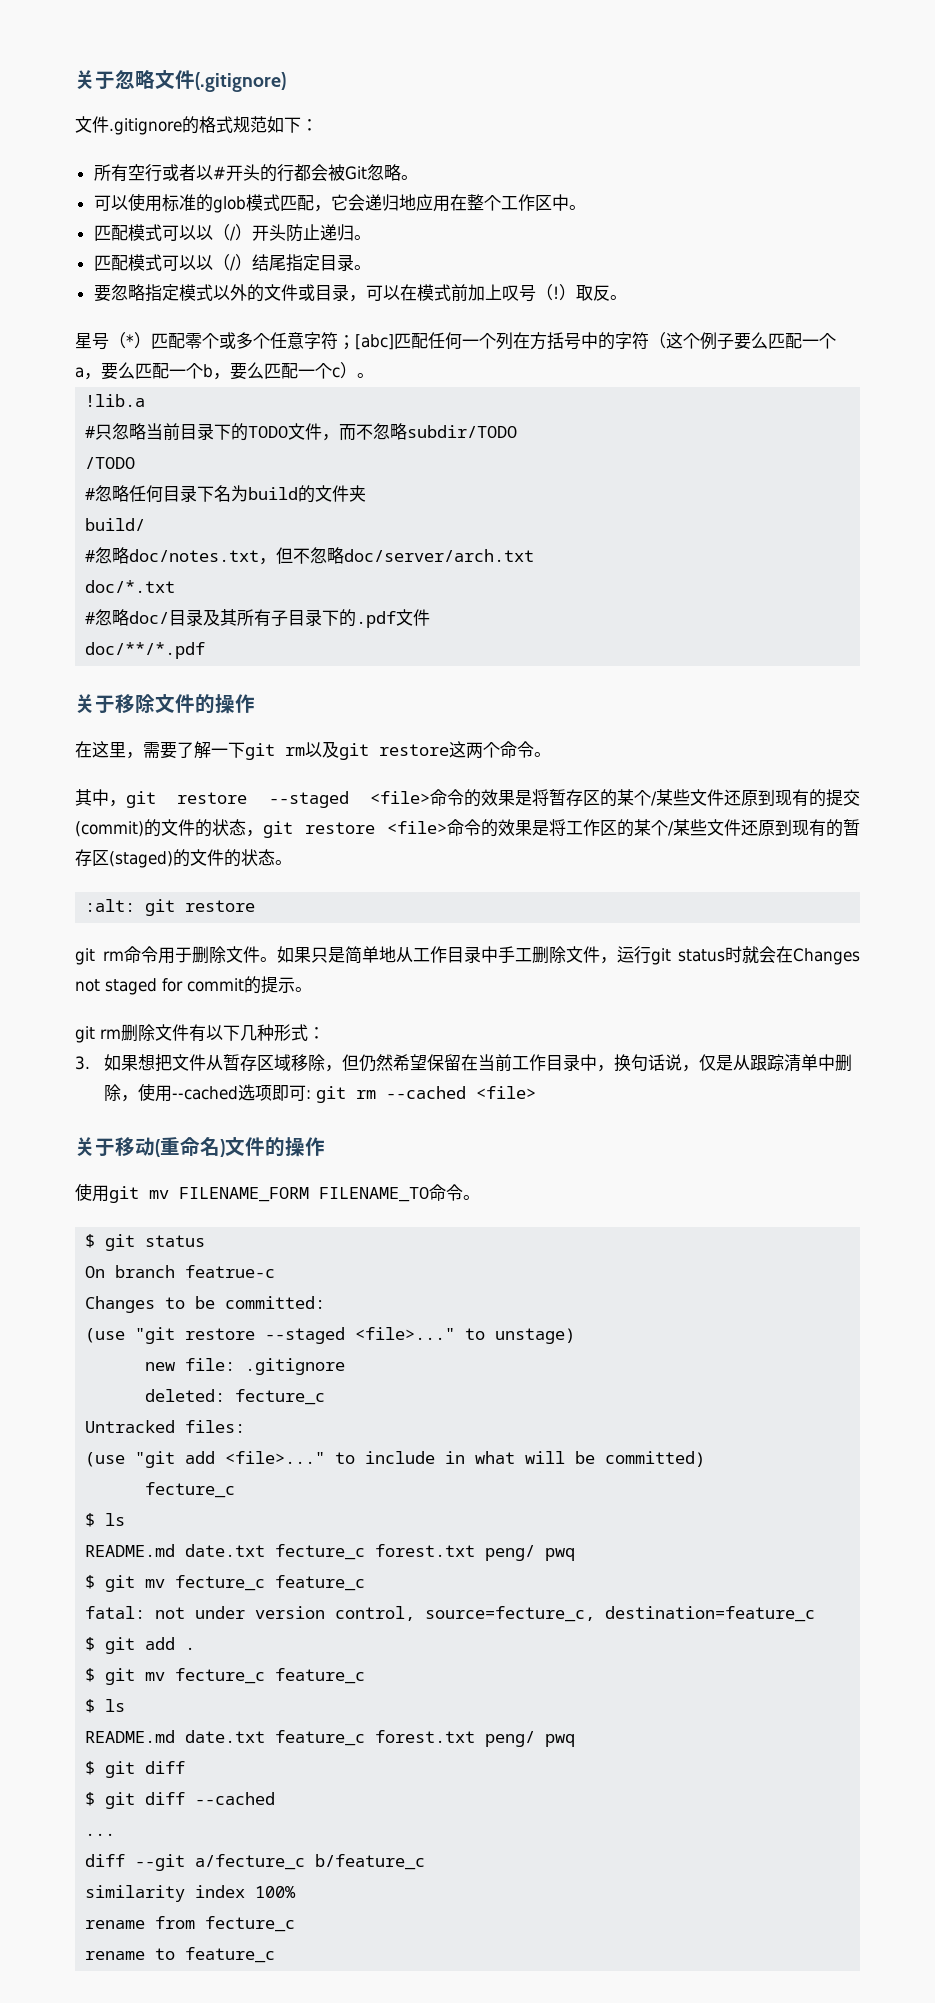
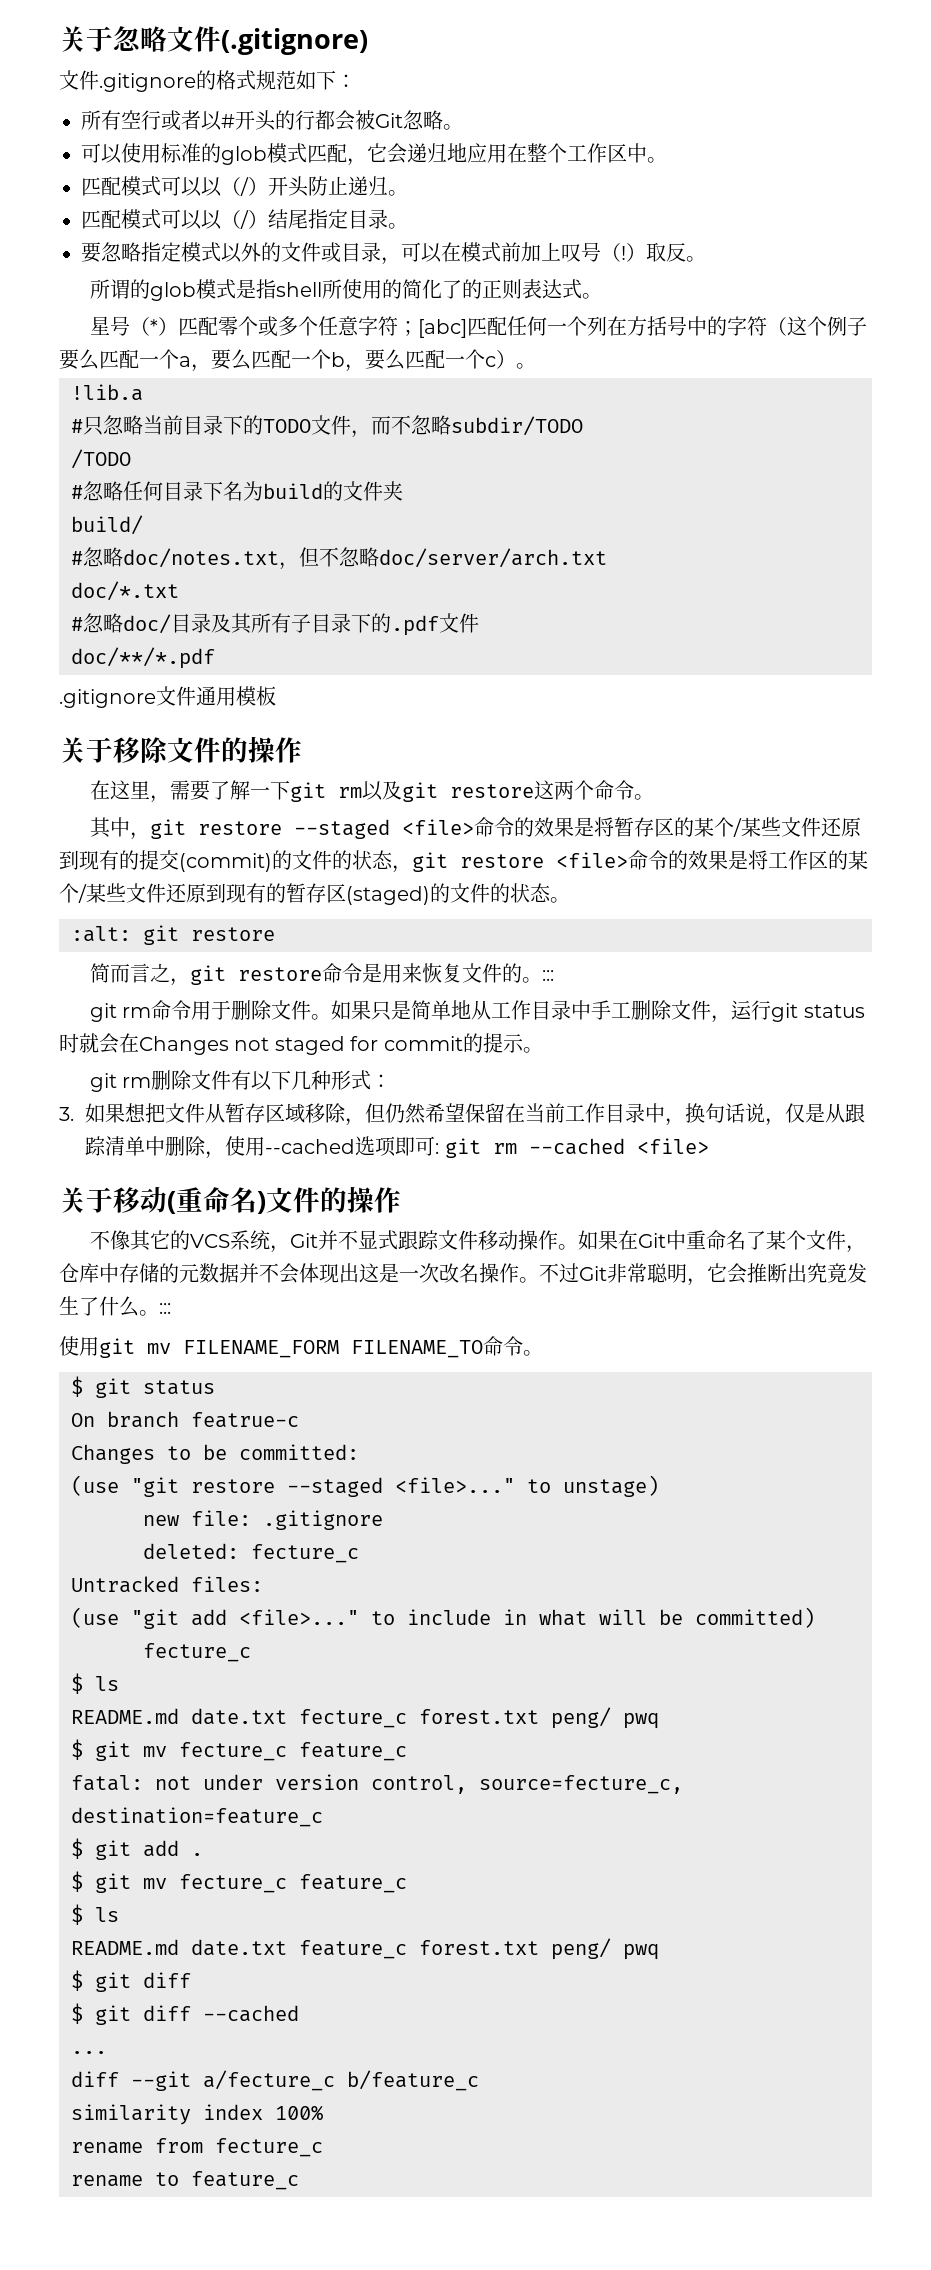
+ 所谓的glob模式是指shell所使用的简化了的正则表达式。
+ .gitignore文件通用模板
+ 简而言之，git restore命令是用来恢复文件的。:::
+ 不像其它的VCS系统，Git并不显式跟踪文件移动操作。如果在Git中重命名了某个文件，仓库中存储的元数据并不会体现出这是一次改名操作。不过Git非常聪明，它会推断出究竟发生了什么。:::

